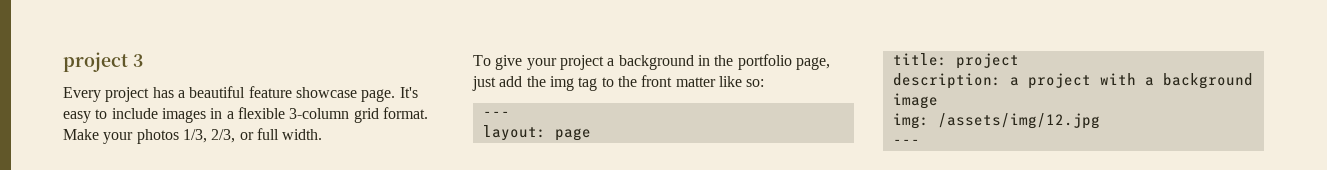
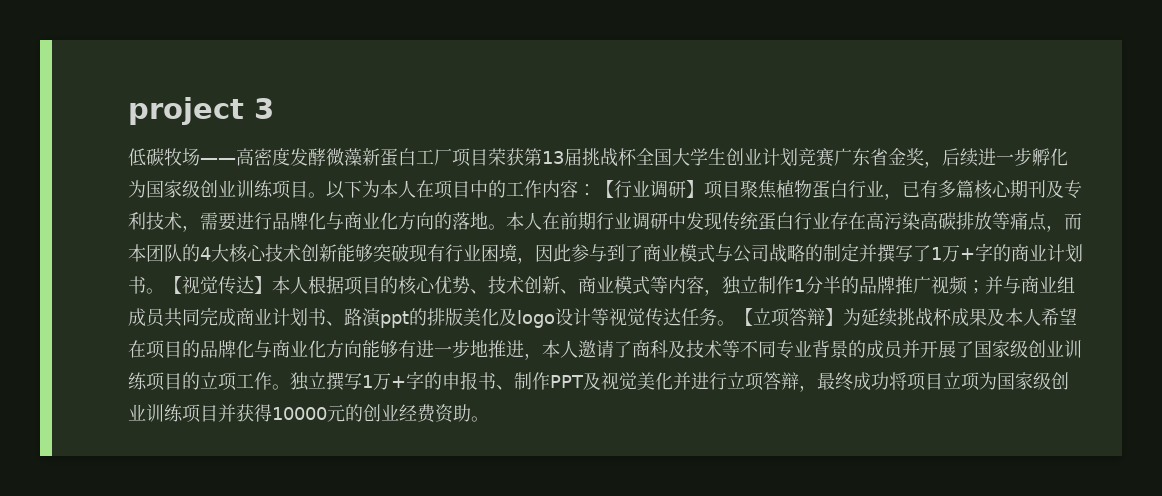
- Every project has a beautiful feature showcase page. It's easy to include images in a flexible 3-column grid format. Make your photos 1/3, 2/3, or full width.
- To give your project a background in the portfolio page, just add the img tag to the front matter like so:
- ---
- layout: page
- title: project
- description: a project with a background image
- img: /assets/img/12.jpg
- ---
+ 低碳牧场——高密度发酵微藻新蛋白工厂项目荣获第13届挑战杯全国大学生创业计划竞赛广东省金奖，后续进一步孵化为国家级创业训练项目。以下为本人在项目中的工作内容：【行业调研】项目聚焦植物蛋白行业，已有多篇核心期刊及专利技术，需要进行品牌化与商业化方向的落地。本人在前期行业调研中发现传统蛋白行业存在高污染高碳排放等痛点，而本团队的4大核心技术创新能够突破现有行业困境，因此参与到了商业模式与公司战略的制定并撰写了1万+字的商业计划书。【视觉传达】本人根据项目的核心优势、技术创新、商业模式等内容，独立制作1分半的品牌推广视频；并与商业组成员共同完成商业计划书、路演ppt的排版美化及logo设计等视觉传达任务。【立项答辩】为延续挑战杯成果及本人希望在项目的品牌化与商业化方向能够有进一步地推进，本人邀请了商科及技术等不同专业背景的成员并开展了国家级创业训练项目的立项工作。独立撰写1万+字的申报书、制作PPT及视觉美化并进行立项答辩，最终成功将项目立项为国家级创业训练项目并获得10000元的创业经费资助。

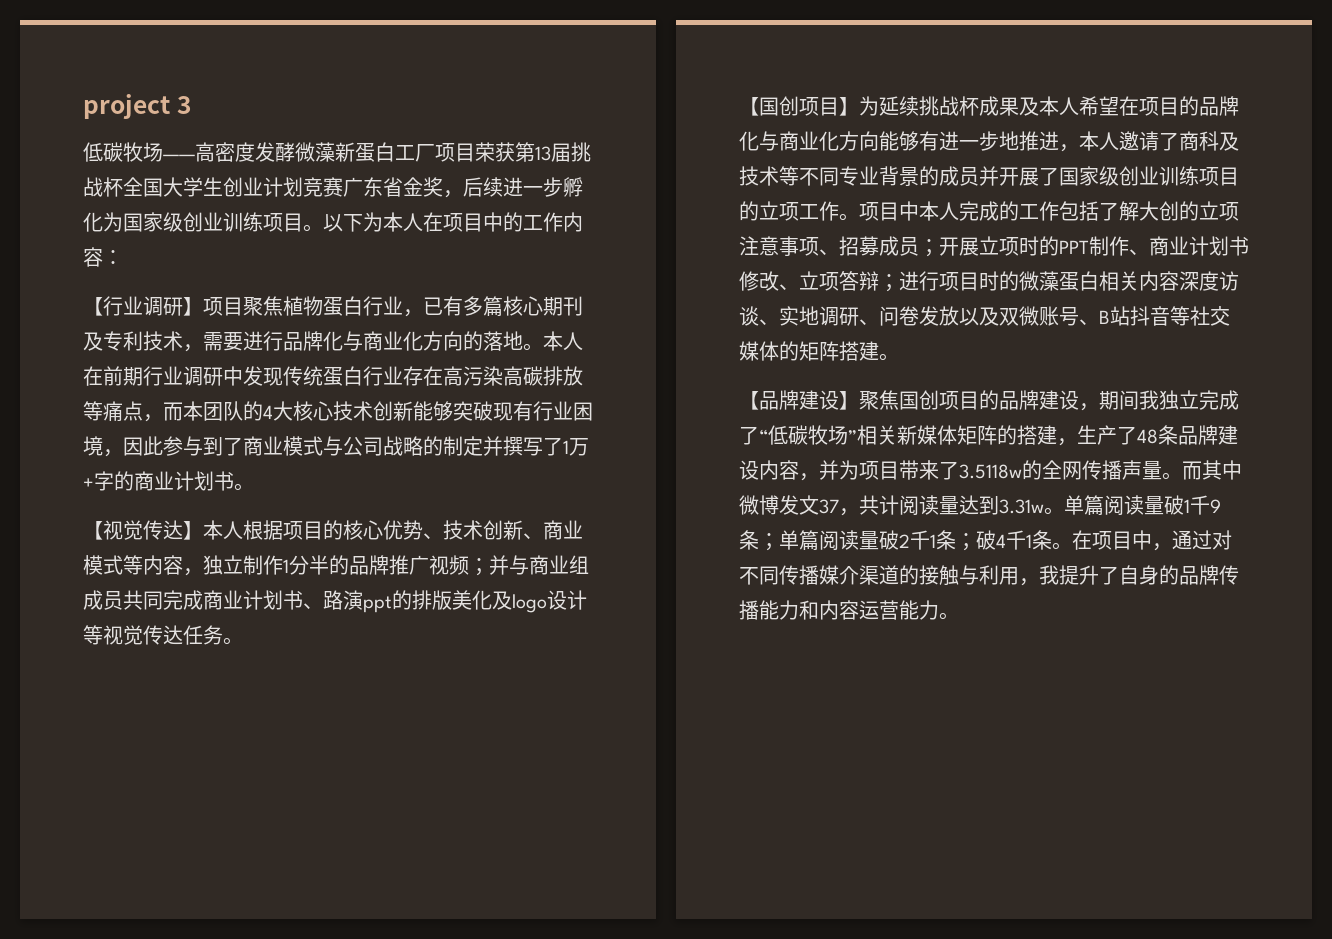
- 以下为本人在项目中的工作内容：【行业调研】项目聚焦植物蛋白行业，已有多篇核心期刊及专利技术，需要进行品牌化与商业化方向的落地。
+ 以下为本人在项目中的工作内容：
+ 【行业调研】项目聚焦植物蛋白行业，已有多篇核心期刊及专利技术，需要进行品牌化与商业化方向的落地。
- 本人在前期行业调研中发现传统蛋白行业存在高污染高碳排放等痛点，而本团队的4大核心技术创新能够突破现有行业困境，因此参与到了商业模式与公司战略的制定并撰写了1万+字的商业计划书。【视觉传达】本人根据项目的核心优势、技术创新、商业模式等内容，独立制作1分半的品牌推广视频；
+ 本人在前期行业调研中发现传统蛋白行业存在高污染高碳排放等痛点，而本团队的4大核心技术创新能够突破现有行业困境，因此参与到了商业模式与公司战略的制定并撰写了1万+字的商业计划书。
+ 【视觉传达】本人根据项目的核心优势、技术创新、商业模式等内容，独立制作1分半的品牌推广视频；
- 并与商业组成员共同完成商业计划书、路演ppt的排版美化及logo设计等视觉传达任务。【立项答辩】为延续挑战杯成果及本人希望在项目的品牌化与商业化方向能够有进一步地推进，本人邀请了商科及技术等不同专业背景的成员并开展了国家级创业训练项目的立项工作。
+ 并与商业组成员共同完成商业计划书、路演ppt的排版美化及logo设计等视觉传达任务。
+ 【国创项目】为延续挑战杯成果及本人希望在项目的品牌化与商业化方向能够有进一步地推进，本人邀请了商科及技术等不同专业背景的成员并开展了国家级创业训练项目的立项工作。
- 独立撰写1万+字的申报书、制作PPT及视觉美化并进行立项答辩，最终成功将项目立项为国家级创业训练项目并获得10000元的创业经费资助。
+ 项目中本人完成的工作包括了解大创的立项注意事项、招募成员；开展立项时的PPT制作、商业计划书修改、立项答辩；进行项目时的微藻蛋白相关内容深度访谈、实地调研、问卷发放以及双微账号、B站抖音等社交媒体的矩阵搭建。
+ 【品牌建设】聚焦国创项目的品牌建设，期间我独立完成了“低碳牧场”相关新媒体矩阵的搭建，生产了48条品牌建设内容，并为项目带来了3.5118w的全网传播声量。而其中微博发文37，共计阅读量达到3.31w。单篇阅读量破1千9条；单篇阅读量破2千1条；破4千1条。在项目中，通过对不同传播媒介渠道的接触与利用，我提升了自身的品牌传播能力和内容运营能力。

